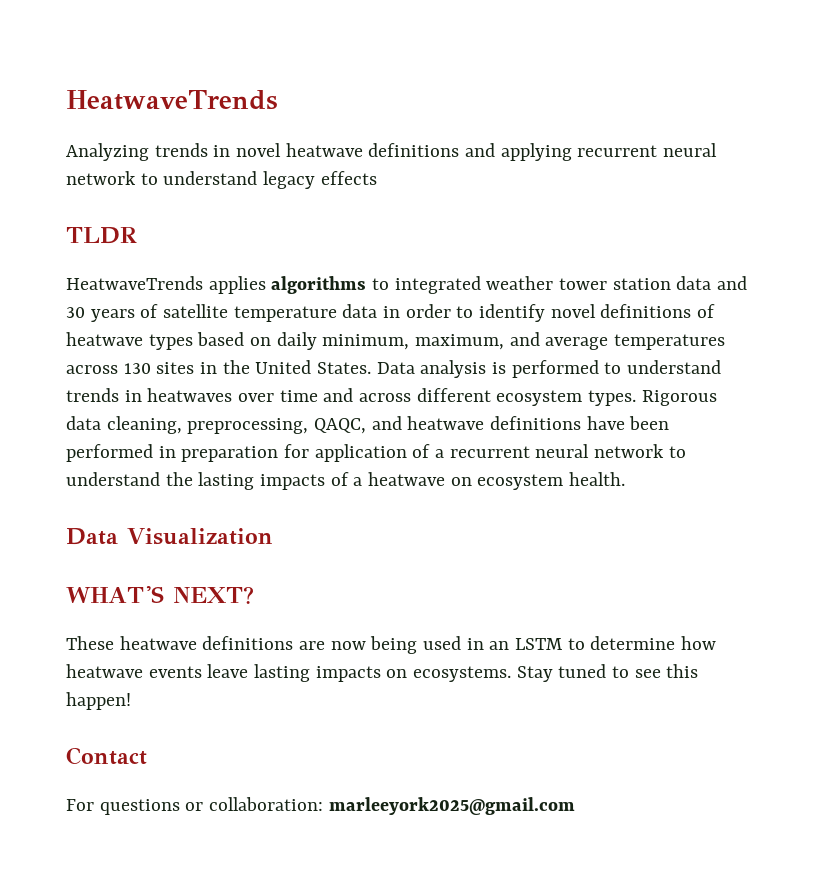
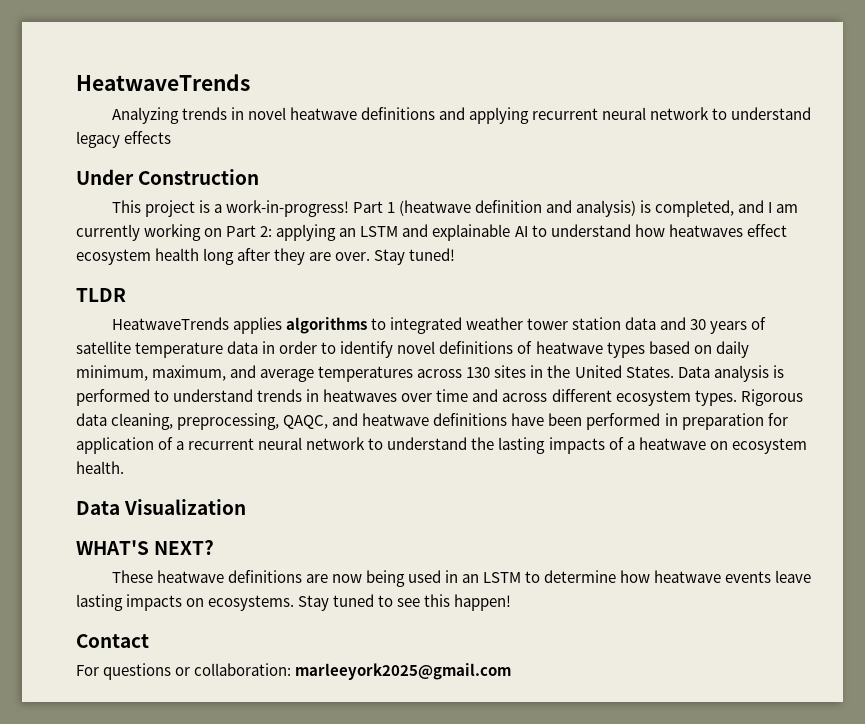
+ Under Construction
+ This project is a work-in-progress! Part 1 (heatwave definition and analysis) is completed, and I am currently working on Part 2: applying an LSTM and explainable AI to understand how heatwaves effect ecosystem health long after they are over. Stay tuned!

